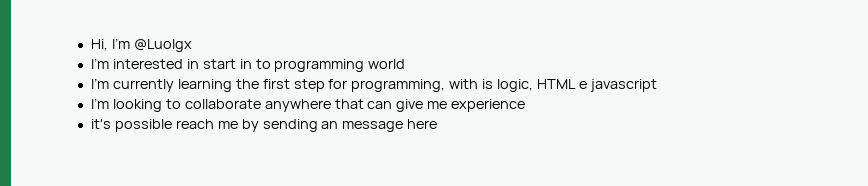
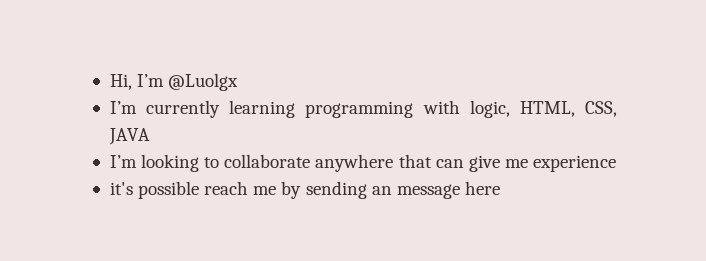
- I’m interested in start in to programming world
- I’m currently learning the first step for programming, with is logic, HTML e javascript
+ I’m currently learning programming with logic, HTML, CSS, JAVA

